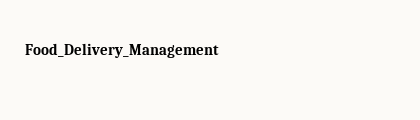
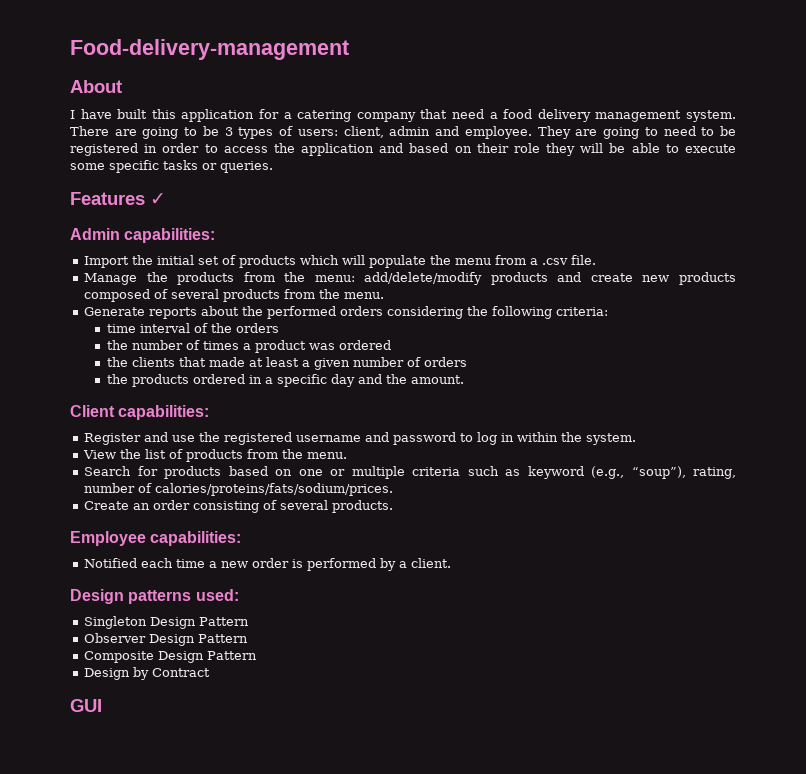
- Food_Delivery_Management
+ Food-delivery-management
+ About
+ I have built this application for a catering company that need a food delivery management system. There are going to be 3 types of users: client, admin and employee. They are going to need to be registered in order to access the application and based on their role they will be able to execute some specific tasks or queries.
+ Features ✓
+ Admin capabilities:
+ Import the initial set of products which will populate the menu from a .csv file.
+ Manage the products from the menu: add/delete/modify products and create new products composed of several products from the menu.
+ Generate reports about the performed orders considering the following criteria:
+ time interval of the orders
+ the number of times a product was ordered
+ the clients that made at least a given number of orders
+ the products ordered in a specific day and the amount.
+ Client capabilities:
+ Register and use the registered username and password to log in within the system.
+ View the list of products from the menu.
+ Search for products based on one or multiple criteria such as keyword (e.g., “soup”), rating, number of calories/proteins/fats/sodium/prices.
+ Create an order consisting of several products.
+ Employee capabilities:
+ Notified each time a new order is performed by a client.
+ Design patterns used:
+ Singleton Design Pattern
+ Observer Design Pattern
+ Composite Design Pattern
+ Design by Contract
+ GUI

